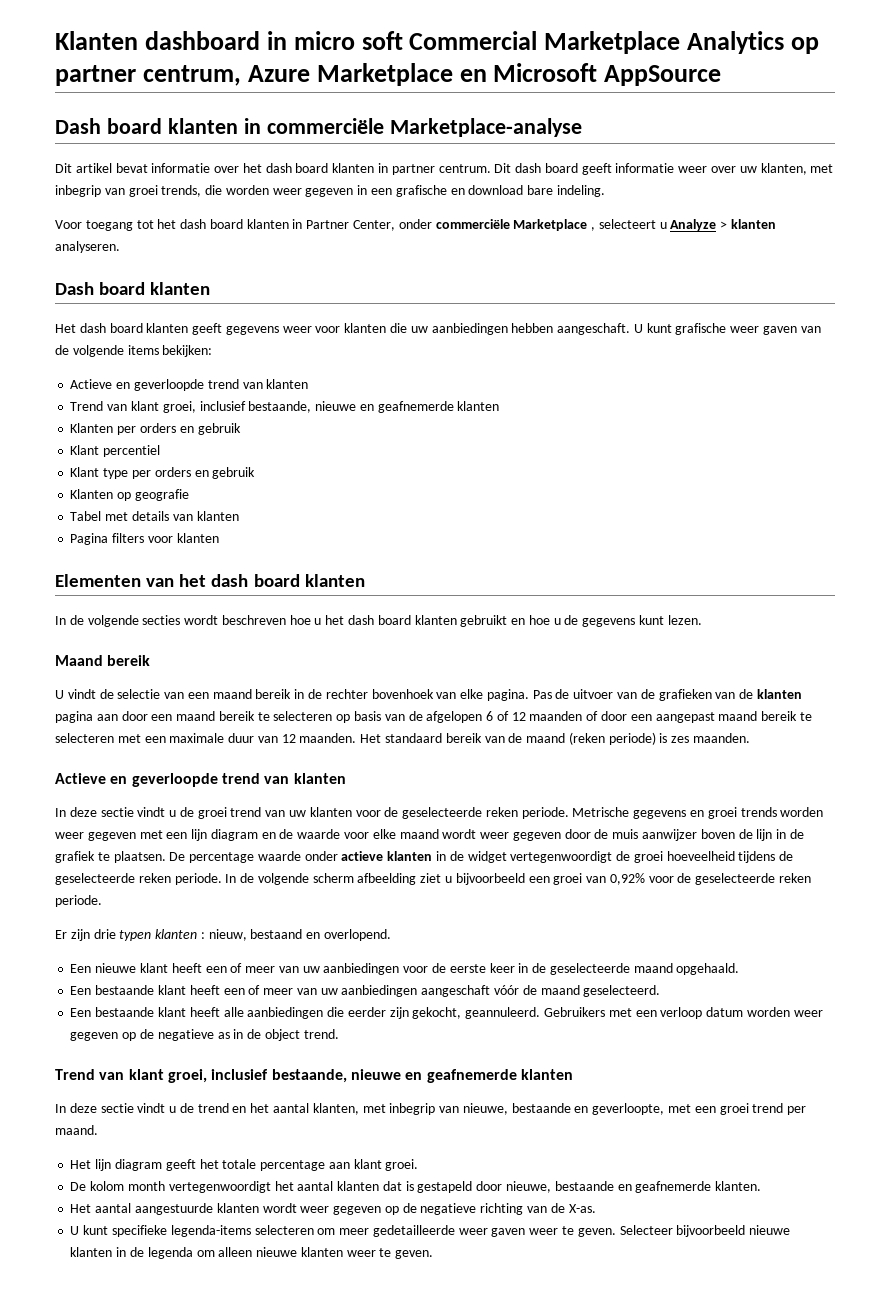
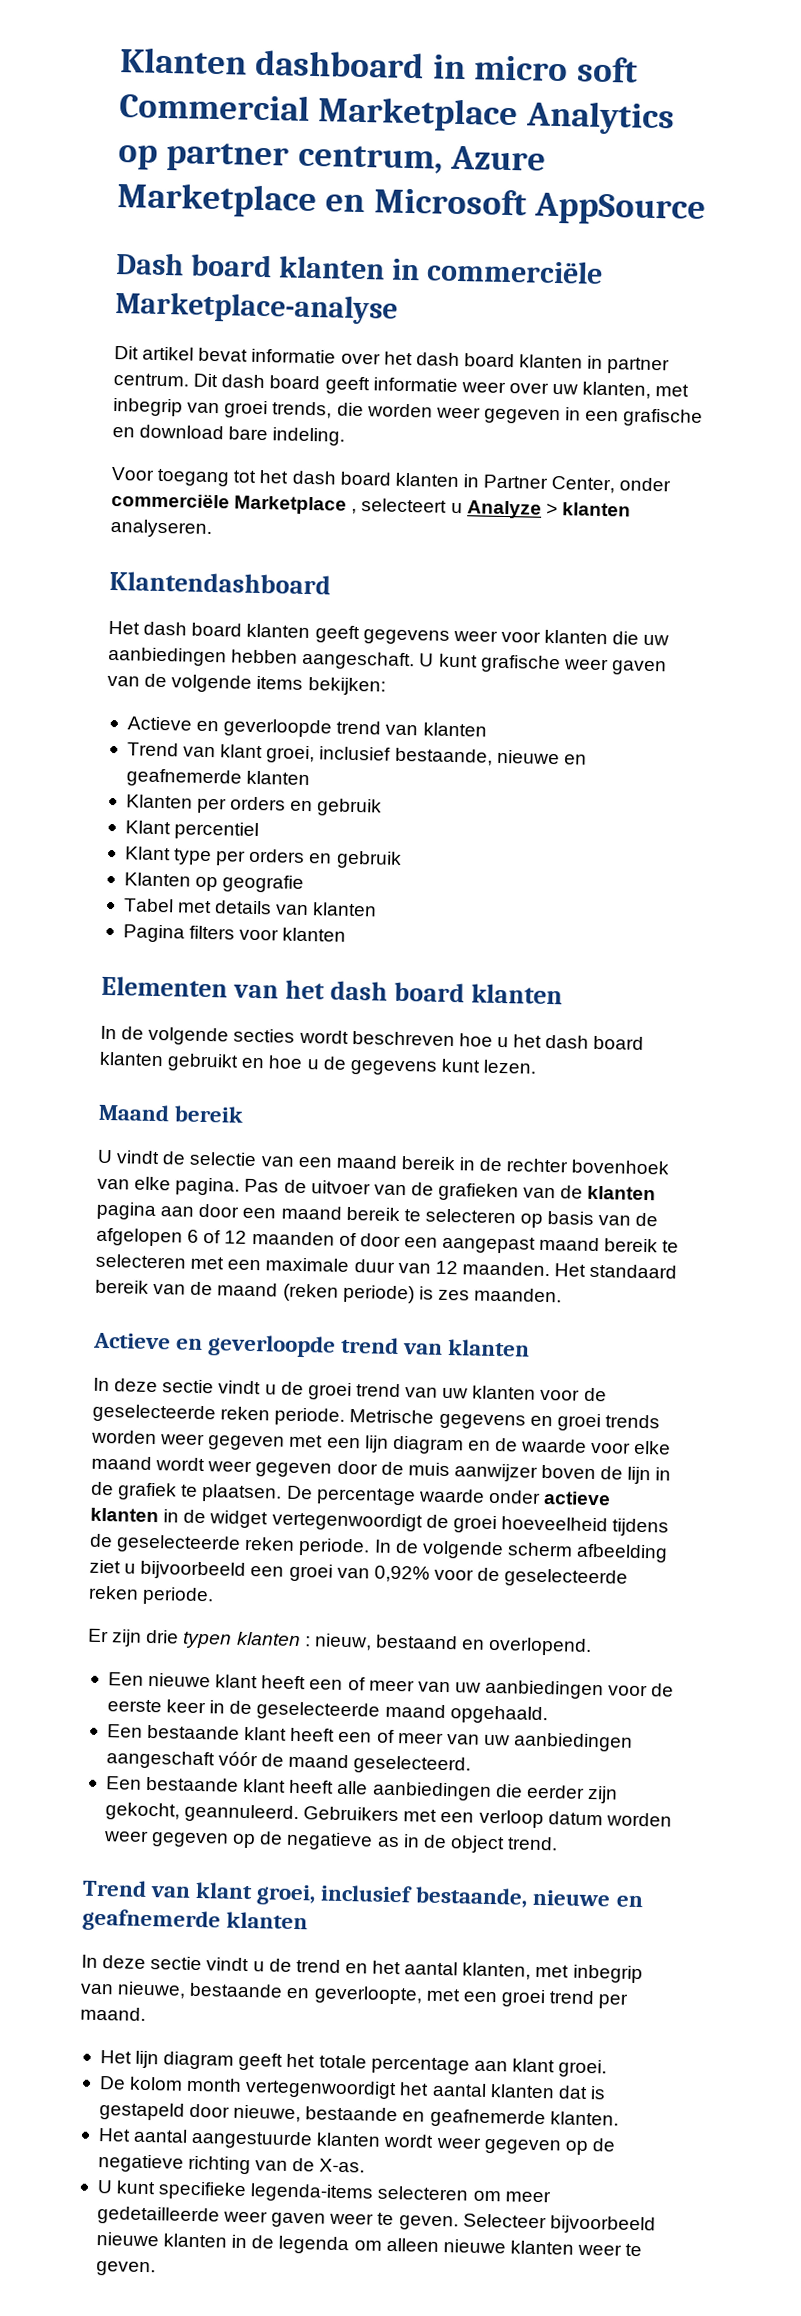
  Voor toegang tot het dash board klanten in Partner Center, onder commerciële Marketplace , selecteert u Analyze > klanten analyseren.
- Dash board klanten
+ Klantendashboard

